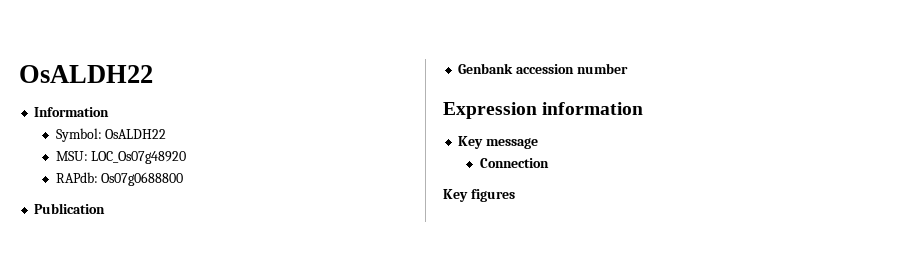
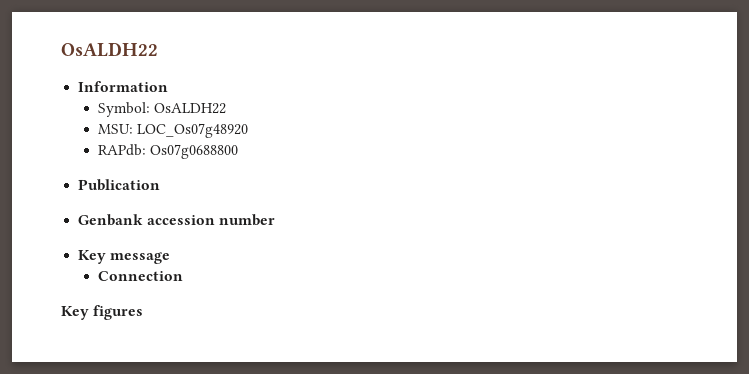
- Expression information

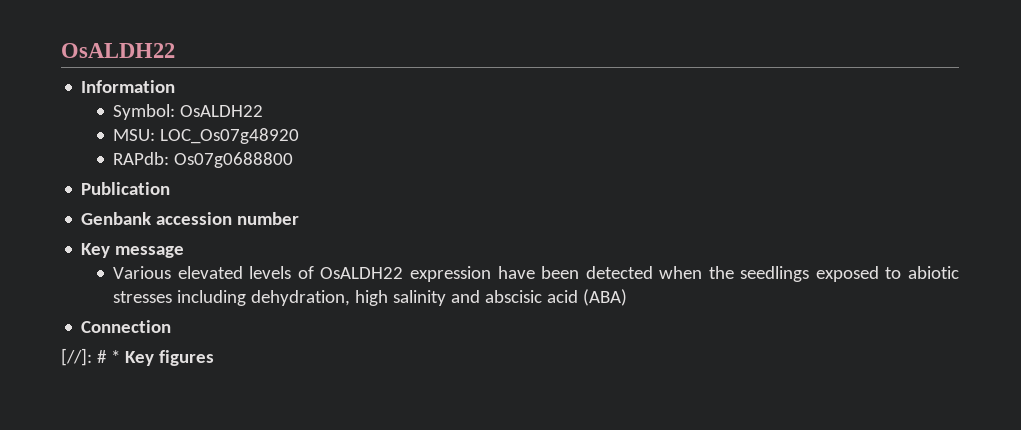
+ Various elevated levels of OsALDH22 expression have been detected when the seedlings exposed to abiotic stresses including dehydration, high salinity and abscisic acid (ABA)
  Connection
- Key figures
+ [//]: # * Key figures

